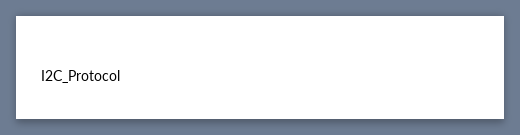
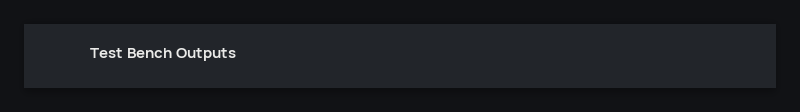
- I2C_Protocol
+ Test Bench Outputs

